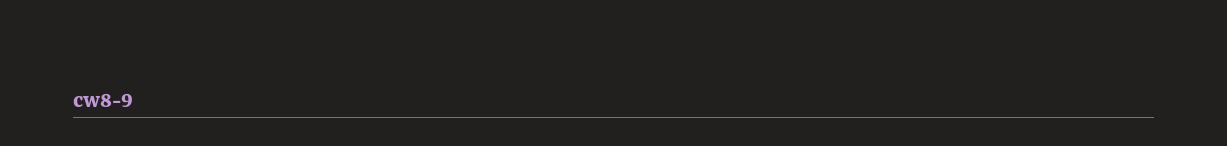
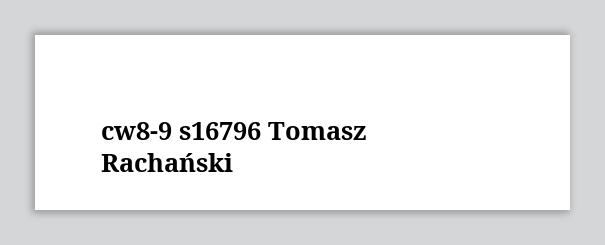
- cw8-9
+ cw8-9 s16796 Tomasz Rachański

